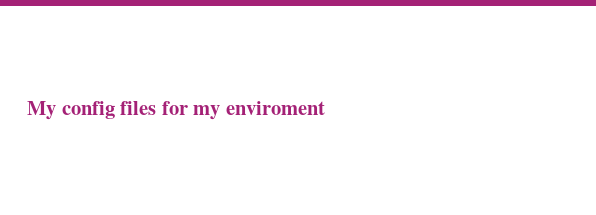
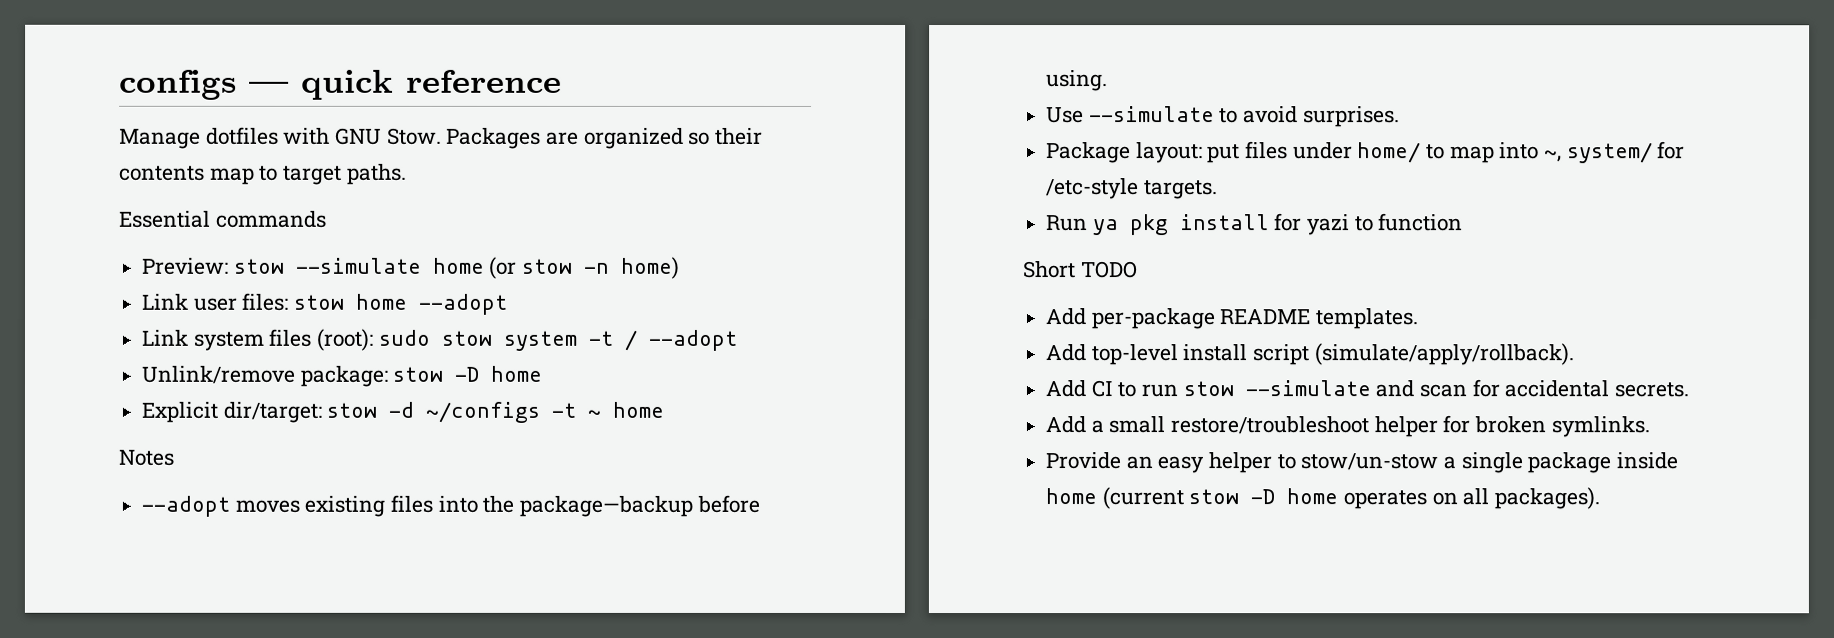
- My config files for my enviroment
+ configs — quick reference
+ Manage dotfiles with GNU Stow. Packages are organized so their contents map to target paths.
+ Essential commands
+ Preview: stow --simulate home (or stow -n home)
+ Link user files: stow home --adopt
+ Link system files (root): sudo stow system -t / --adopt
+ Unlink/remove package: stow -D home
+ Explicit dir/target: stow -d ~/configs -t ~ home
+ Notes
+ --adopt moves existing files into the package—backup before using.
+ Use --simulate to avoid surprises.
+ Package layout: put files under home/ to map into ~, system/ for /etc-style targets.
+ Run ya pkg install for yazi to function
+ Short TODO
+ Add per-package README templates.
+ Add top-level install script (simulate/apply/rollback).
+ Add CI to run stow --simulate and scan for accidental secrets.
+ Add a small restore/troubleshoot helper for broken symlinks.
+ Provide an easy helper to stow/un-stow a single package inside home (current stow -D home operates on all packages).

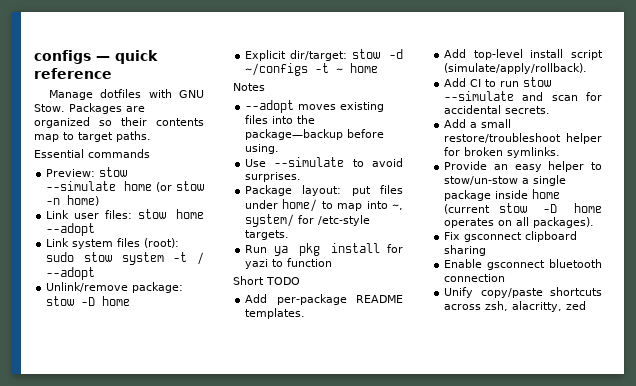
+ Fix gsconnect clipboard sharing
+ Enable gsconnect bluetooth connection
+ Unify copy/paste shortcuts across zsh, alacritty, zed

